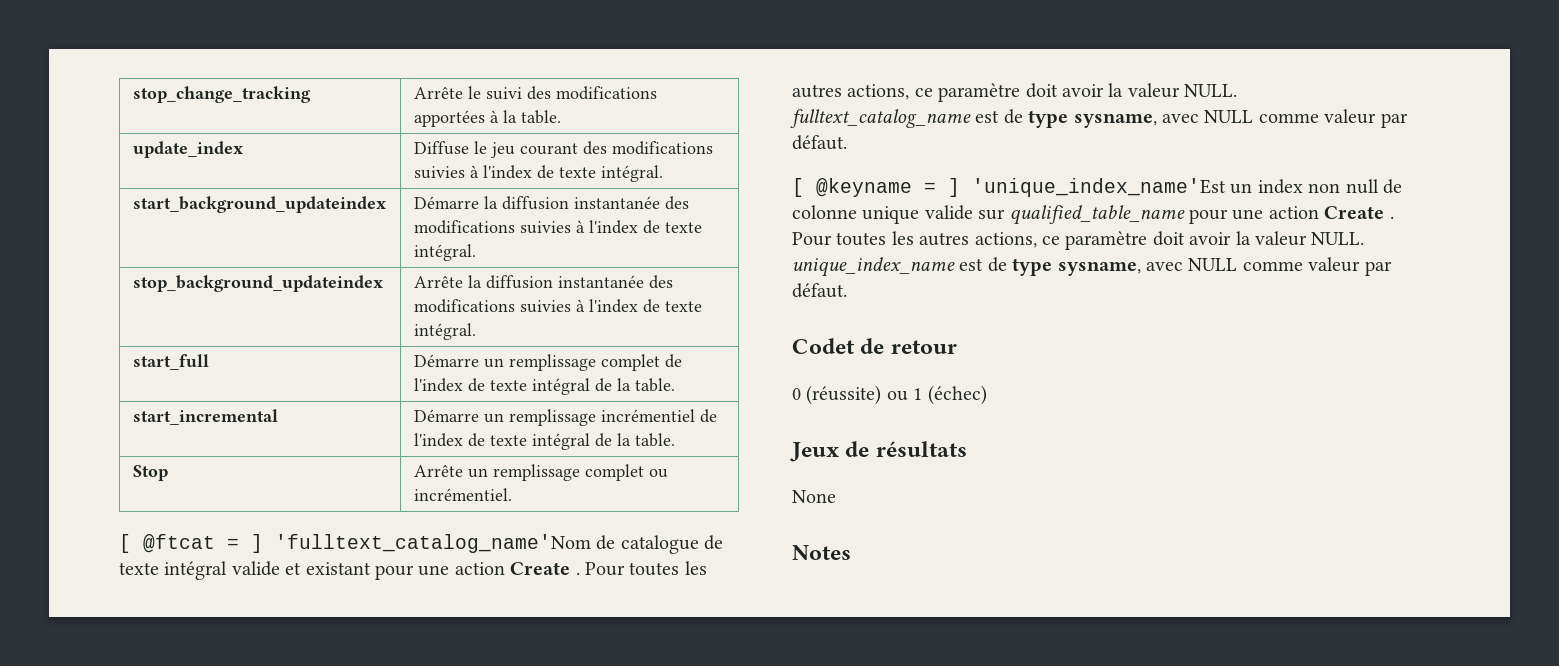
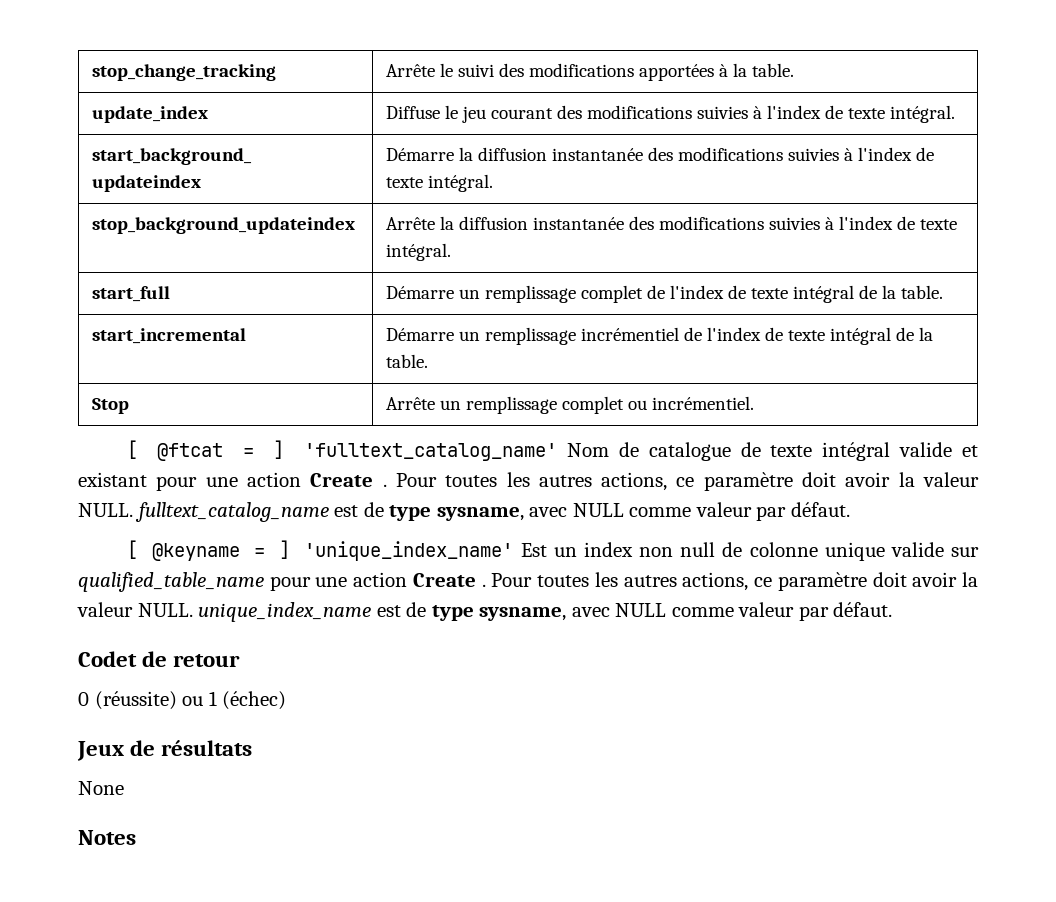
- [ @ftcat = ] 'fulltext_catalog_name'Nom de catalogue de texte intégral valide et existant pour une action Create .
+ [ @ftcat = ] 'fulltext_catalog_name' Nom de catalogue de texte intégral valide et existant pour une action Create .
- [ @keyname = ] 'unique_index_name'Est un index non null de colonne unique valide sur qualified_table_name pour une action Create .
+ [ @keyname = ] 'unique_index_name' Est un index non null de colonne unique valide sur qualified_table_name pour une action Create .

